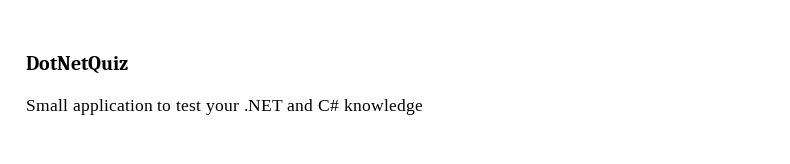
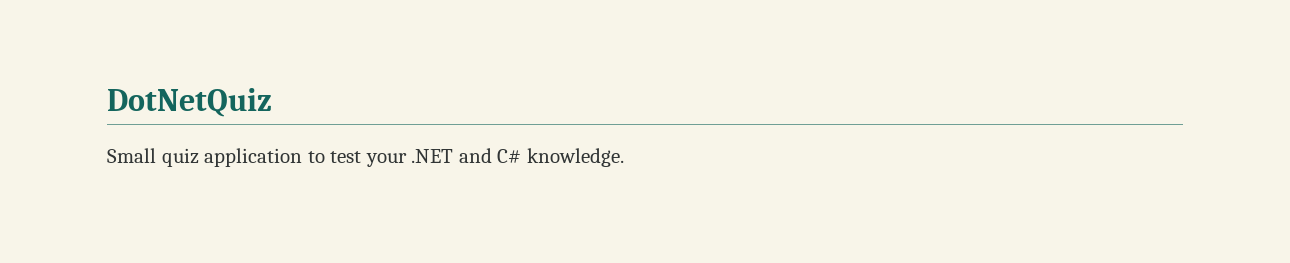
- Small application to test your .NET and C# knowledge
+ Small quiz application to test your .NET and C# knowledge.

